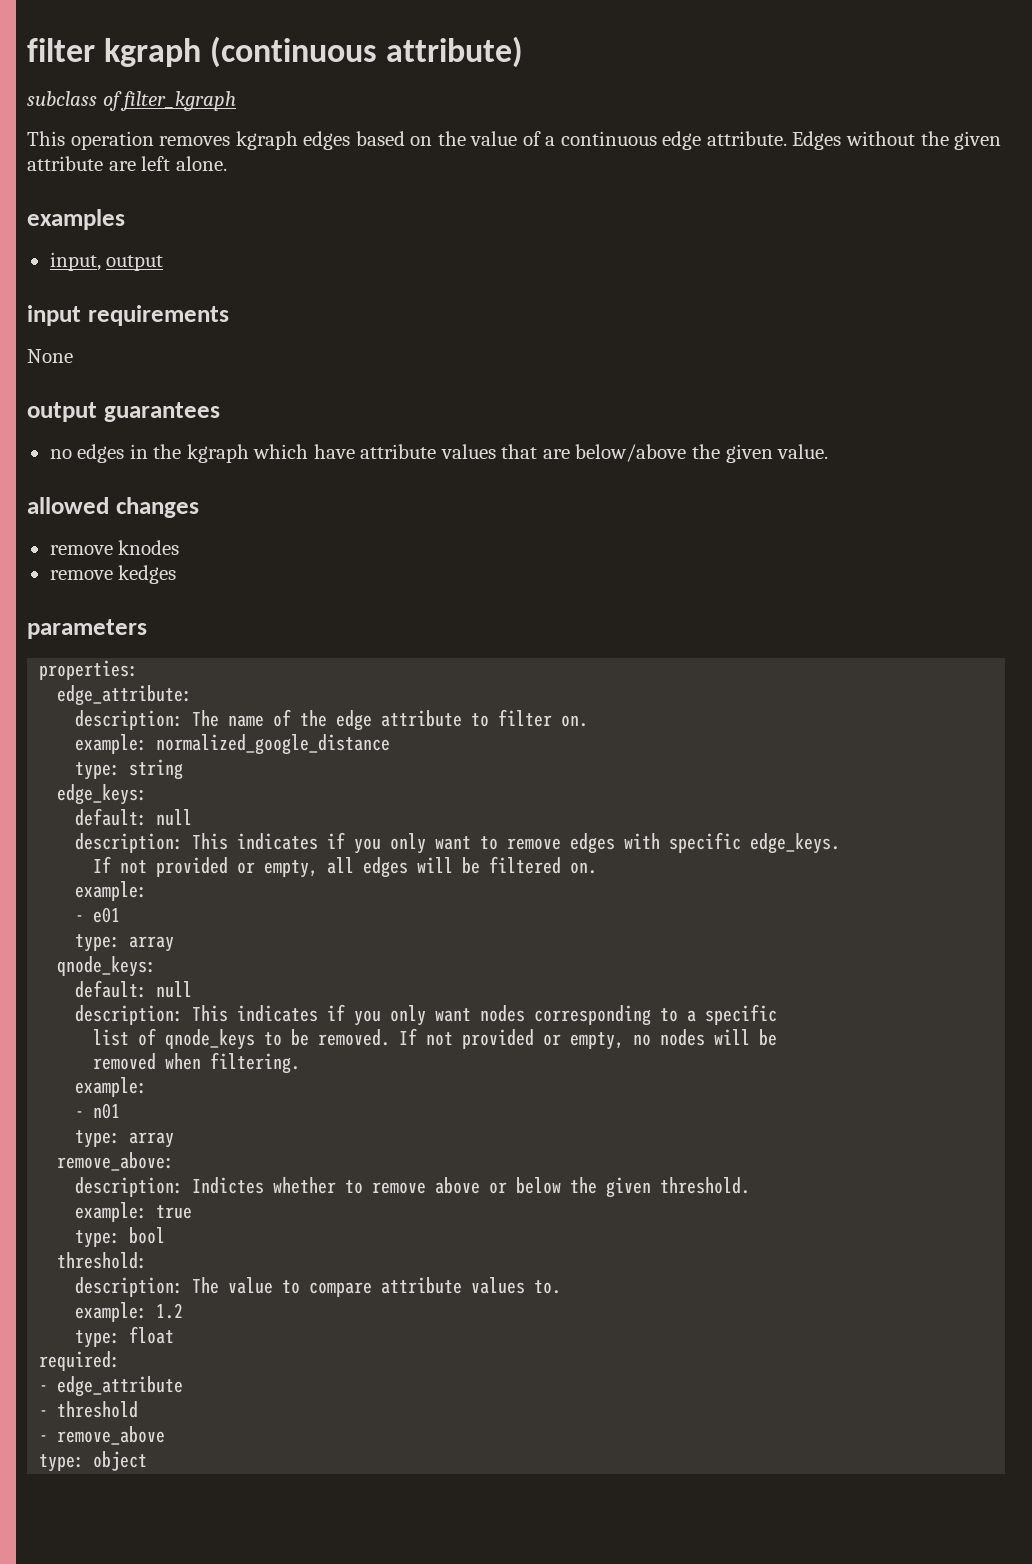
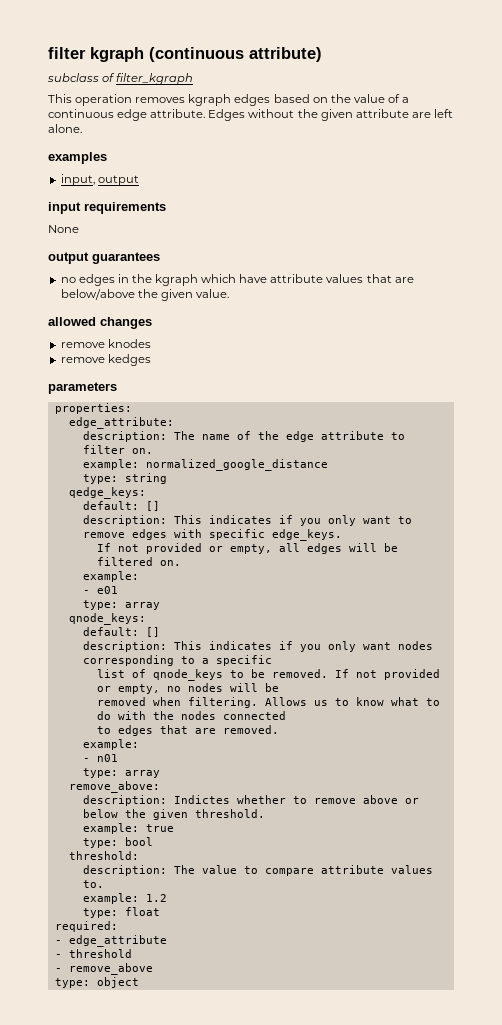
- edge_keys:
- default: null
+ qedge_keys:
+ default: []
  qnode_keys:
- default: null
+ default: []
+ Allows us to know what to do with the nodes connected
+ to edges that are removed.

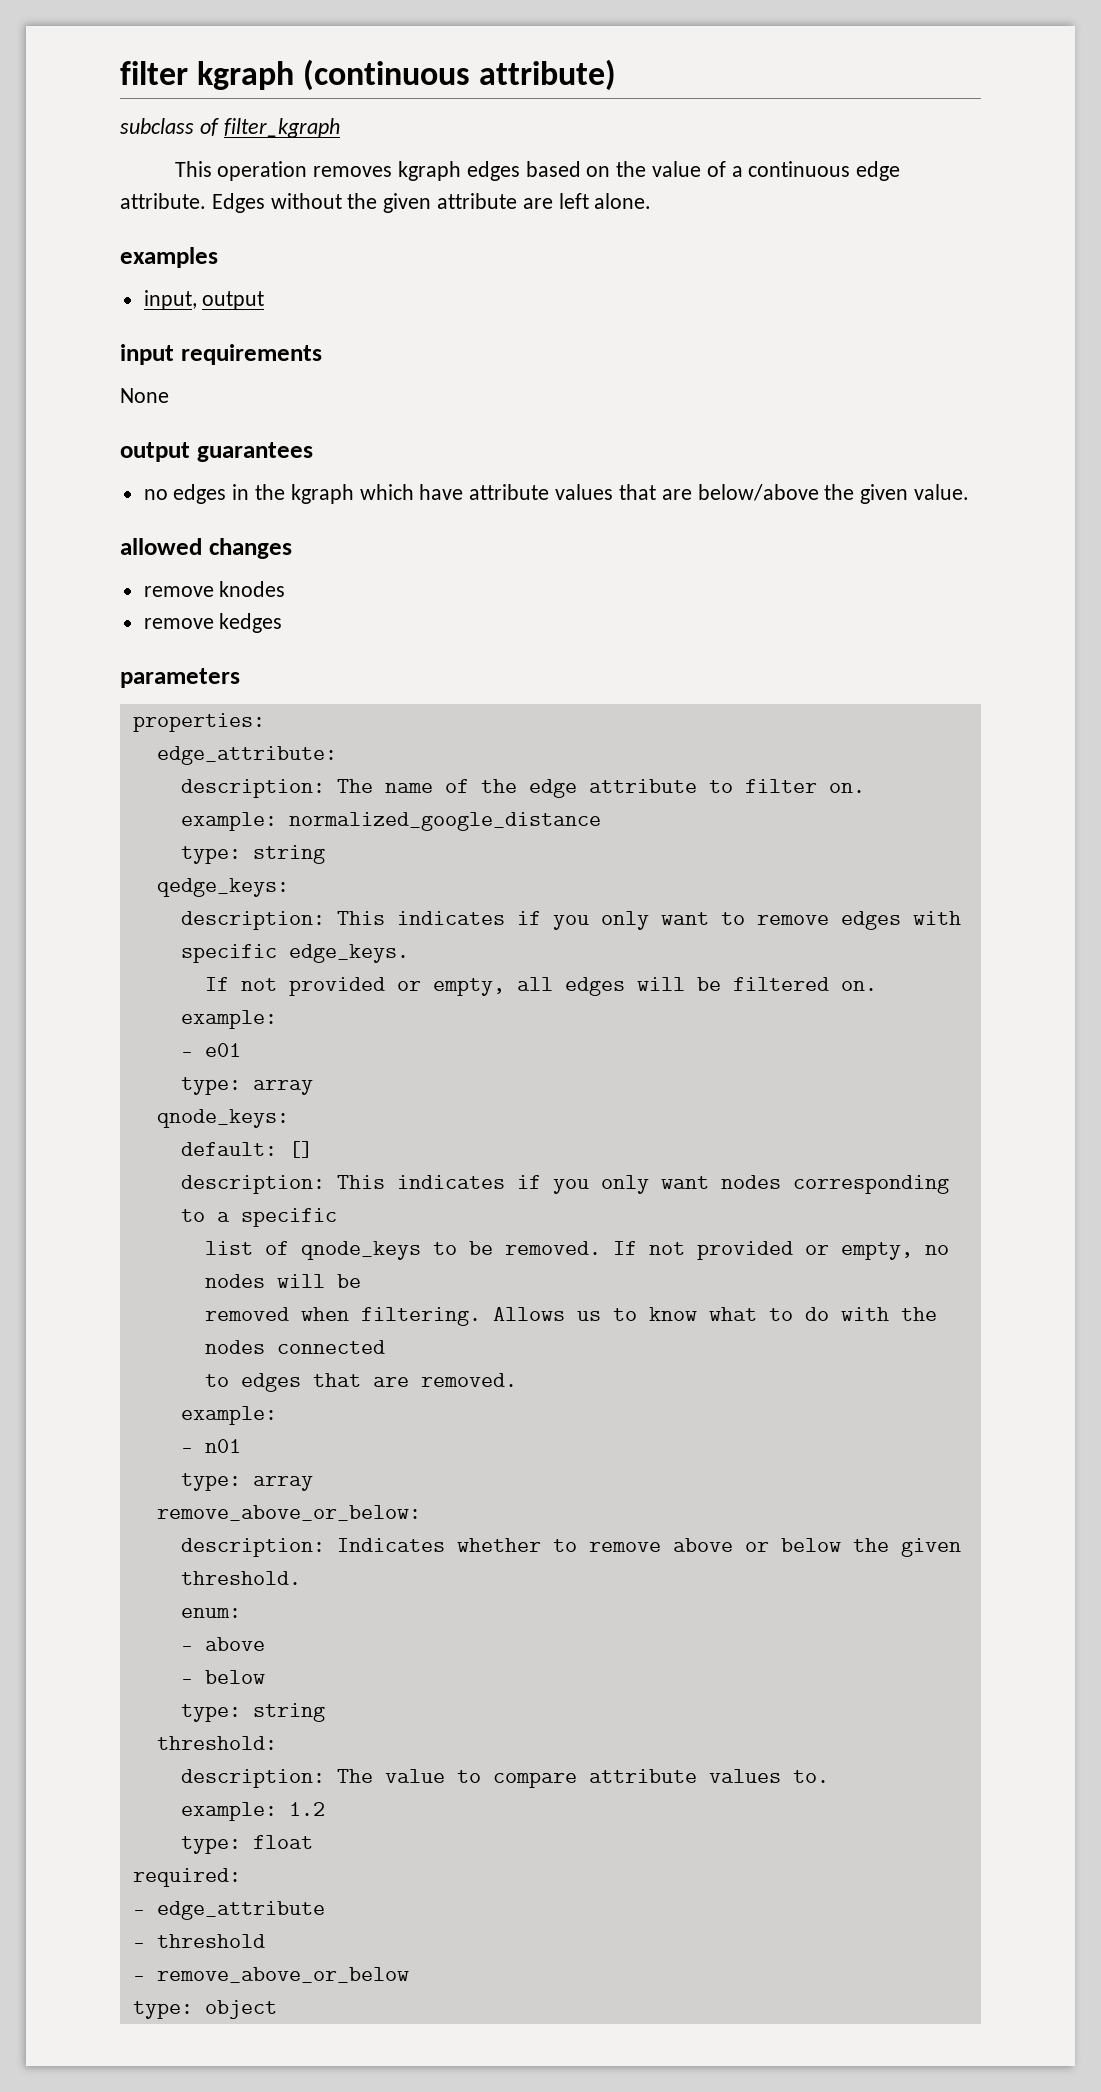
  qedge_keys:
- default: []
- remove_above:
- description: Indictes whether to remove above or below the given threshold.
+ remove_above_or_below:
+ description: Indicates whether to remove above or below the given threshold.
- example: true
- type: bool
+ enum:
+ - above
+ - below
+ type: string
- - remove_above
+ - remove_above_or_below

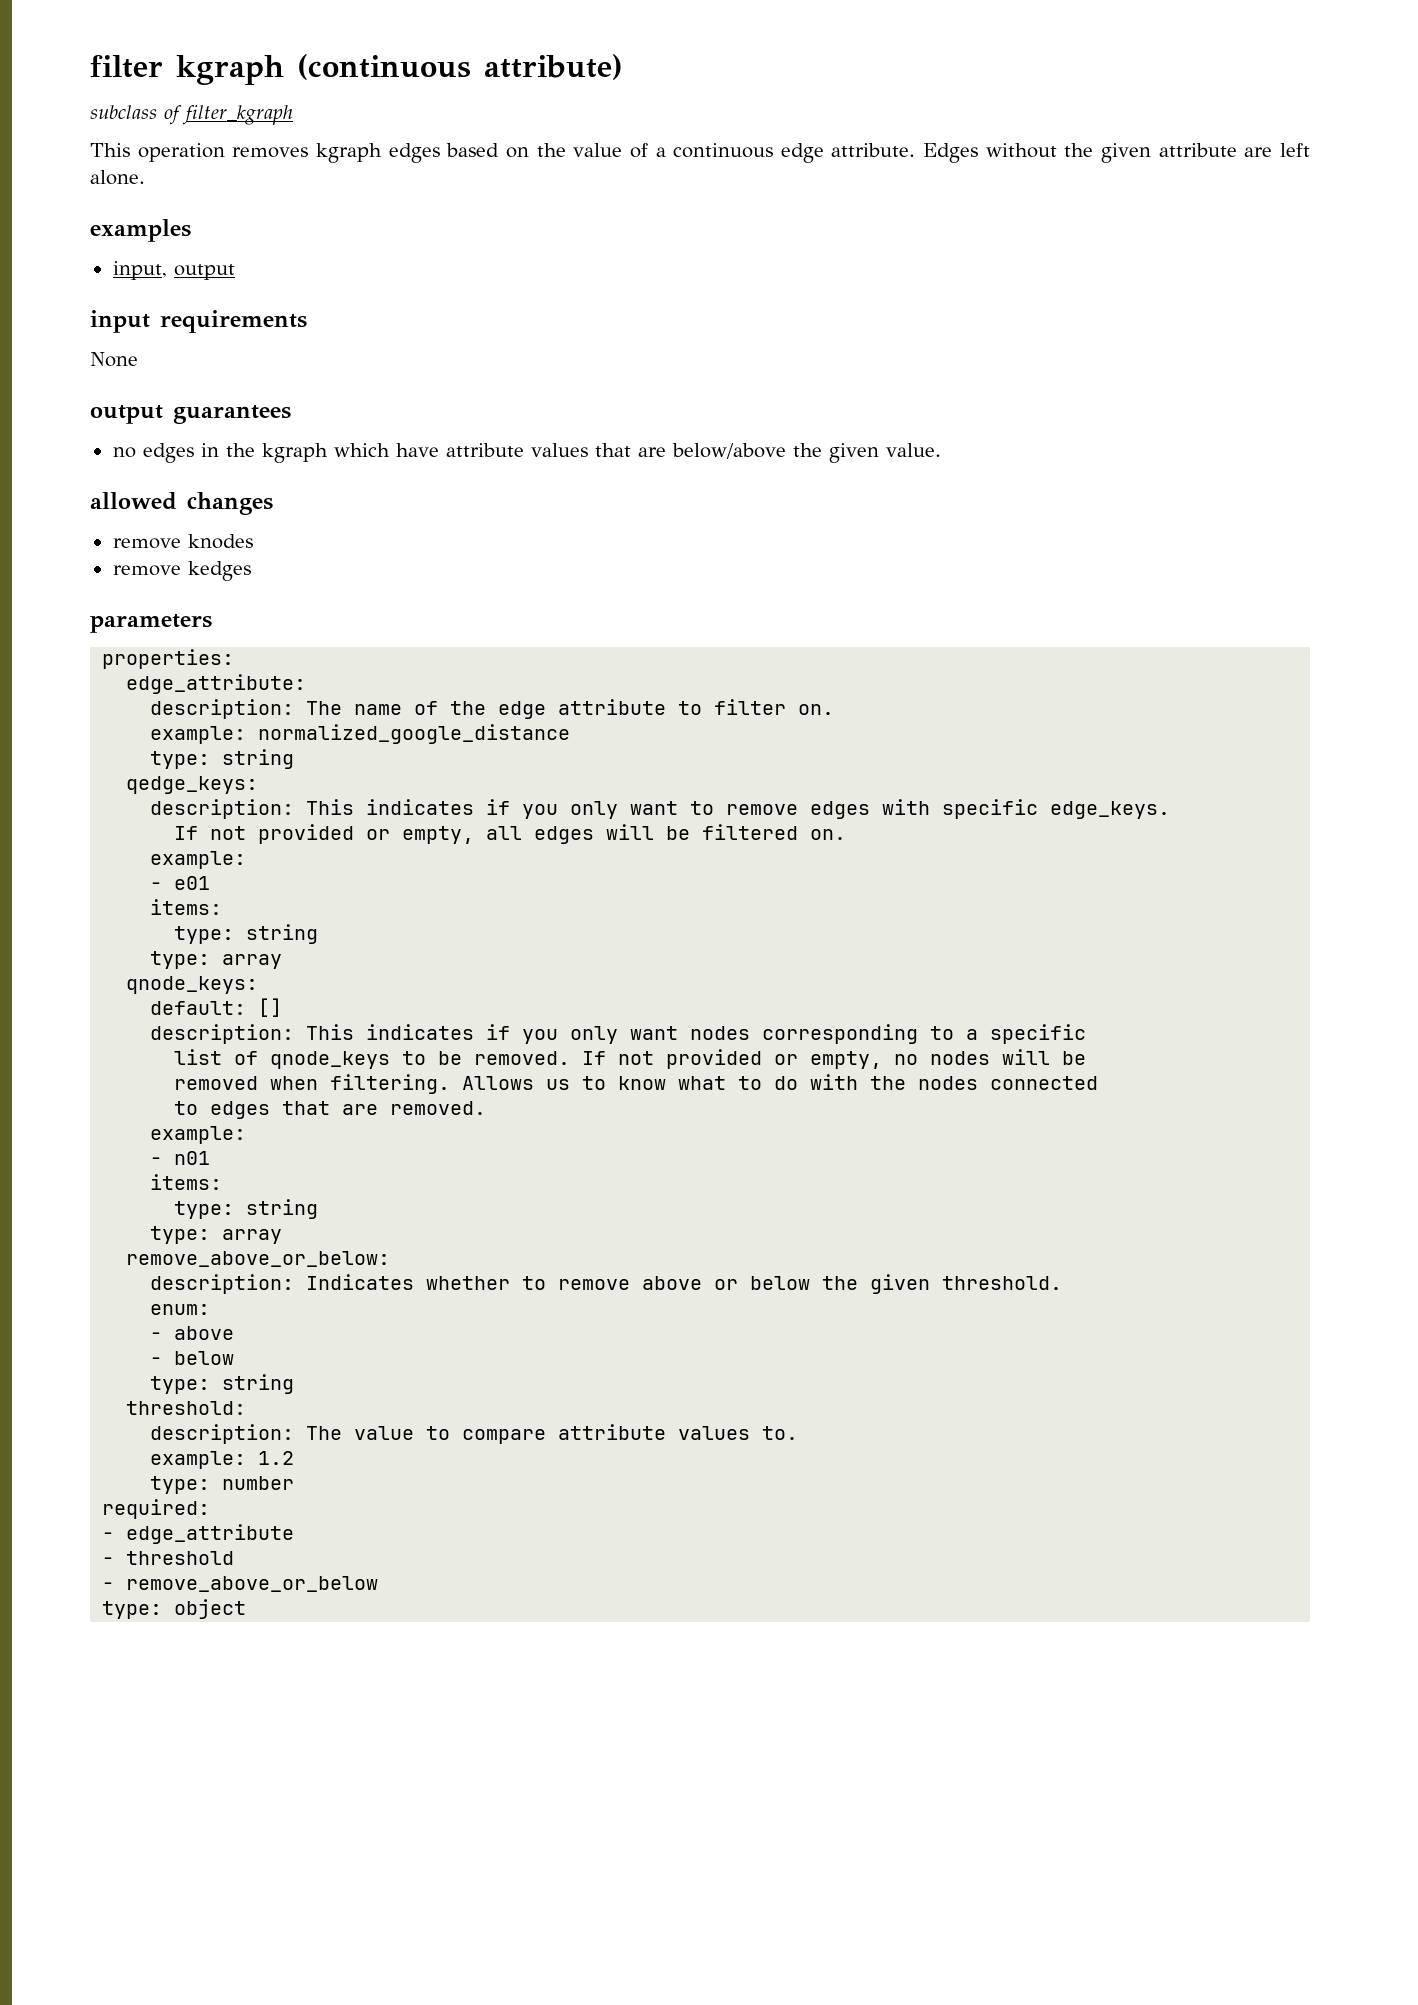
  - e01
+ items:
+ type: string
  - n01
+ items:
+ type: string
- type: float
+ type: number

